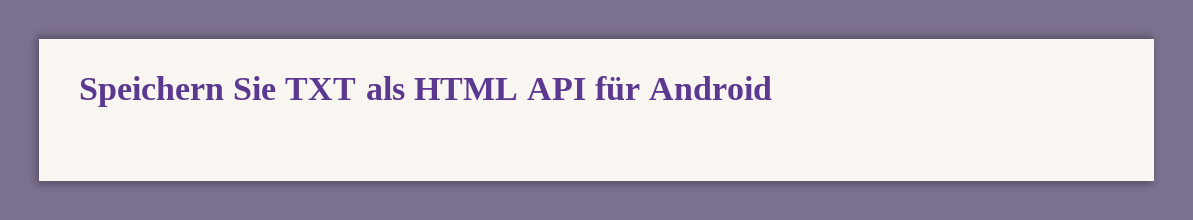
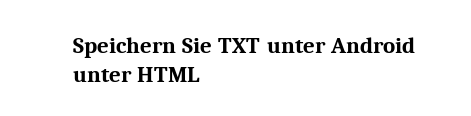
- Speichern Sie TXT als HTML API für Android
+ Speichern Sie TXT unter Android unter HTML

